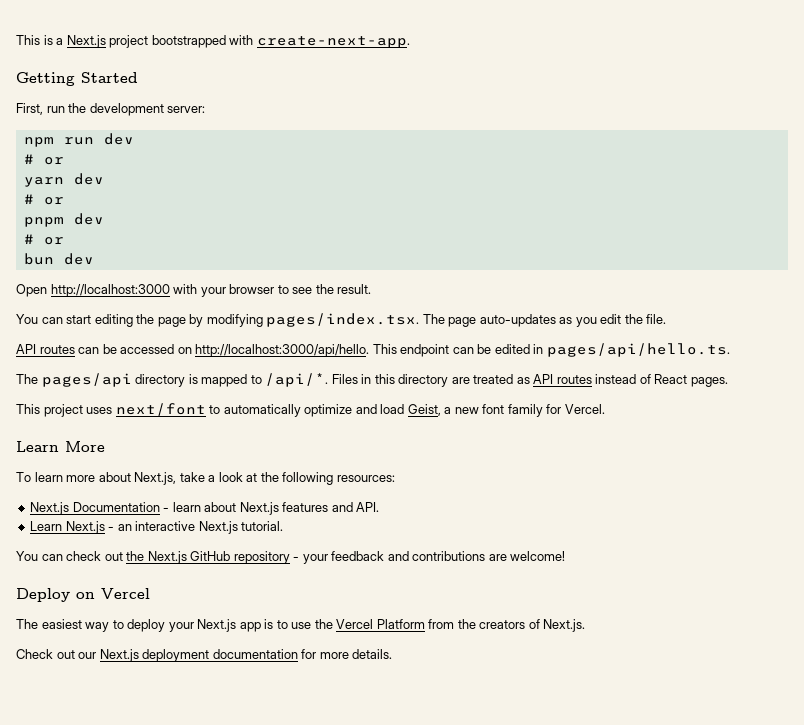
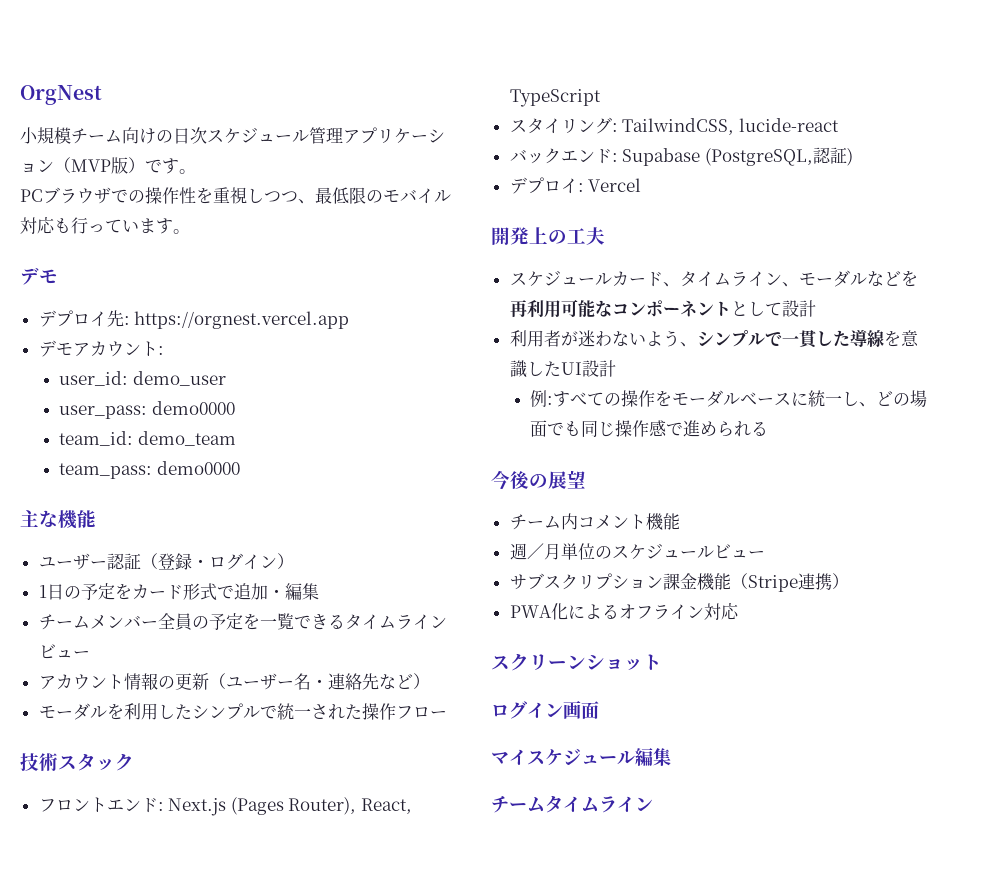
- This is a Next.js project bootstrapped with create-next-app.
- Getting Started
- First, run the development server:
- npm run dev
- # or
- yarn dev
- # or
- pnpm dev
- # or
- bun dev
- Open http://localhost:3000 with your browser to see the result.
- You can start editing the page by modifying pages/index.tsx. The page auto-updates as you edit the file.
- API routes can be accessed on http://localhost:3000/api/hello. This endpoint can be edited in pages/api/hello.ts.
- The pages/api directory is mapped to /api/*. Files in this directory are treated as API routes instead of React pages.
- This project uses next/font to automatically optimize and load Geist, a new font family for Vercel.
- Learn More
- To learn more about Next.js, take a look at the following resources:
- Next.js Documentation - learn about Next.js features and API.
- Learn Next.js - an interactive Next.js tutorial.
- You can check out the Next.js GitHub repository - your feedback and contributions are welcome!
- Deploy on Vercel
- The easiest way to deploy your Next.js app is to use the Vercel Platform from the creators of Next.js.
- Check out our Next.js deployment documentation for more details.
+ OrgNest
+ 小規模チーム向けの日次スケジュール管理アプリケーション（MVP版）です。
+ PCブラウザでの操作性を重視しつつ、最低限のモバイル対応も行っています。
+ デモ
+ デプロイ先: https://orgnest.vercel.app
+ デモアカウント:
+ user_id: demo_user
+ user_pass: demo0000
+ team_id: demo_team
+ team_pass: demo0000
+ 主な機能
+ ユーザー認証（登録・ログイン）
+ 1日の予定をカード形式で追加・編集
+ チームメンバー全員の予定を一覧できるタイムラインビュー
+ アカウント情報の更新（ユーザー名・連絡先など）
+ モーダルを利用したシンプルで統一された操作フロー
+ 技術スタック
+ フロントエンド: Next.js (Pages Router), React, TypeScript
+ スタイリング: TailwindCSS, lucide-react
+ バックエンド: Supabase (PostgreSQL,認証)
+ デプロイ: Vercel
+ 開発上の工夫
+ スケジュールカード、タイムライン、モーダルなどを再利用可能なコンポーネントとして設計
+ 利用者が迷わないよう、シンプルで一貫した導線を意識したUI設計
+ 例:すべての操作をモーダルベースに統一し、どの場面でも同じ操作感で進められる
+ 今後の展望
+ チーム内コメント機能
+ 週／月単位のスケジュールビュー
+ サブスクリプション課金機能（Stripe連携）
+ PWA化によるオフライン対応
+ スクリーンショット
+ ログイン画面
+ マイスケジュール編集
+ チームタイムライン

